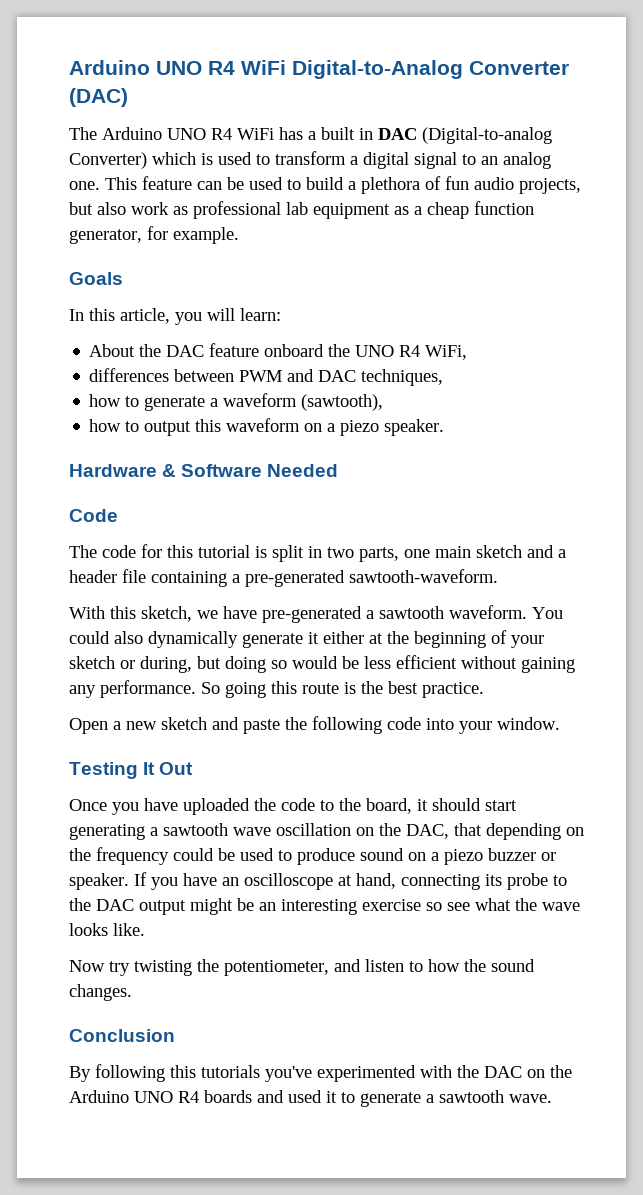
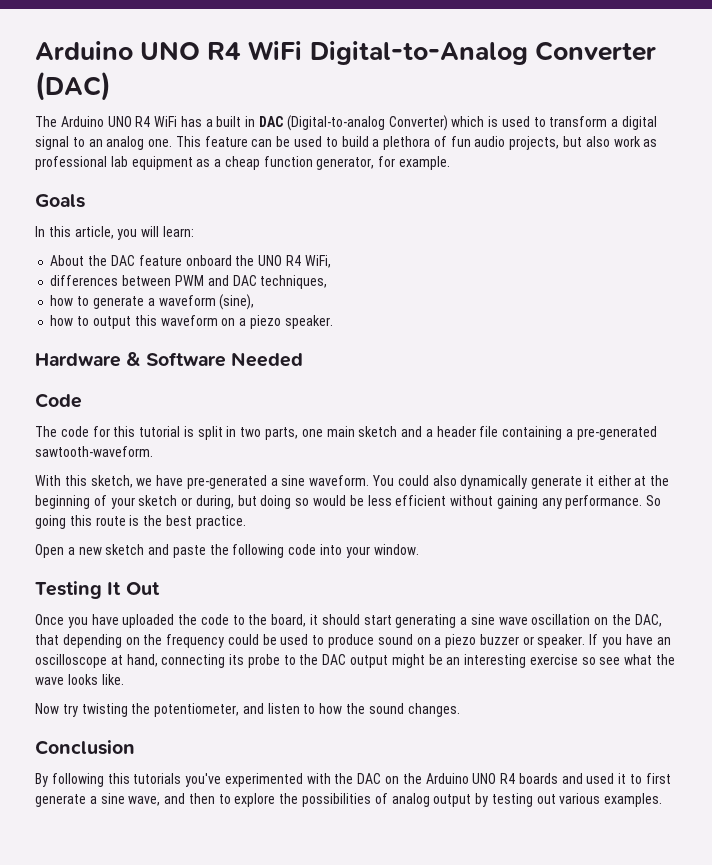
- how to generate a waveform (sawtooth),
+ how to generate a waveform (sine),
- With this sketch, we have pre-generated a sawtooth waveform.
+ With this sketch, we have pre-generated a sine waveform.
- Once you have uploaded the code to the board, it should start generating a sawtooth wave oscillation on the DAC, that depending on the frequency could be used to produce sound on a piezo buzzer or speaker.
+ Once you have uploaded the code to the board, it should start generating a sine wave oscillation on the DAC, that depending on the frequency could be used to produce sound on a piezo buzzer or speaker.
- By following this tutorials you've experimented with the DAC on the Arduino UNO R4 boards and used it to generate a sawtooth wave.
+ By following this tutorials you've experimented with the DAC on the Arduino UNO R4 boards and used it to first generate a sine wave, and then to explore the possibilities of analog output by testing out various examples.

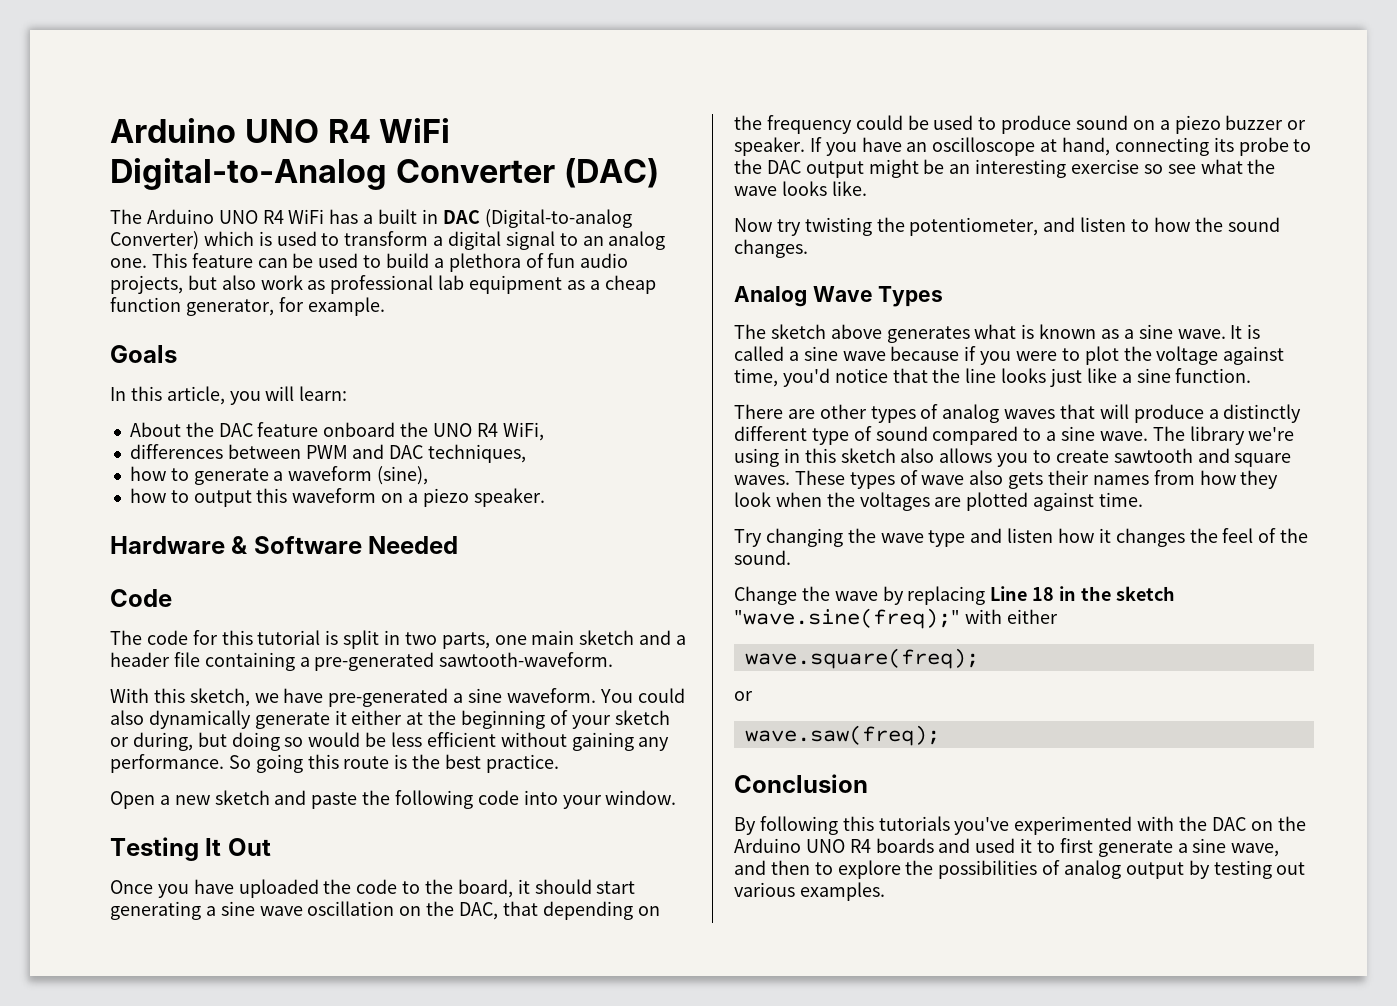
+ Analog Wave Types
+ The sketch above generates what is known as a sine wave. It is called a sine wave because if you were to plot the voltage against time, you'd notice that the line looks just like a sine function.
+ There are other types of analog waves that will produce a distinctly different type of sound compared to a sine wave. The library we're using in this sketch also allows you to create sawtooth and square waves. These types of wave also gets their names from how they look when the voltages are plotted against time.
+ Try changing the wave type and listen how it changes the feel of the sound.
+ Change the wave by replacing Line 18 in the sketch "wave.sine(freq);" with either
+ wave.square(freq);
+ or
+ wave.saw(freq);

